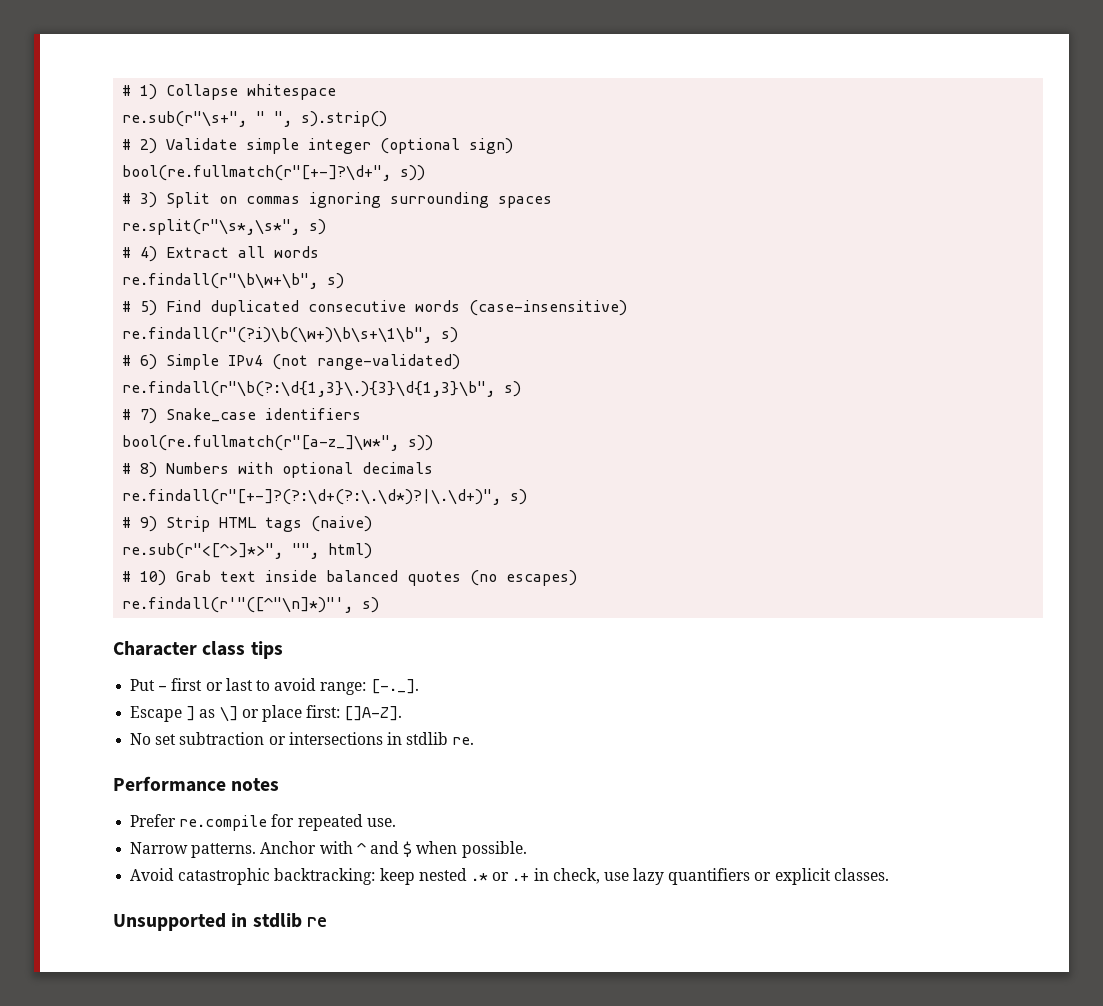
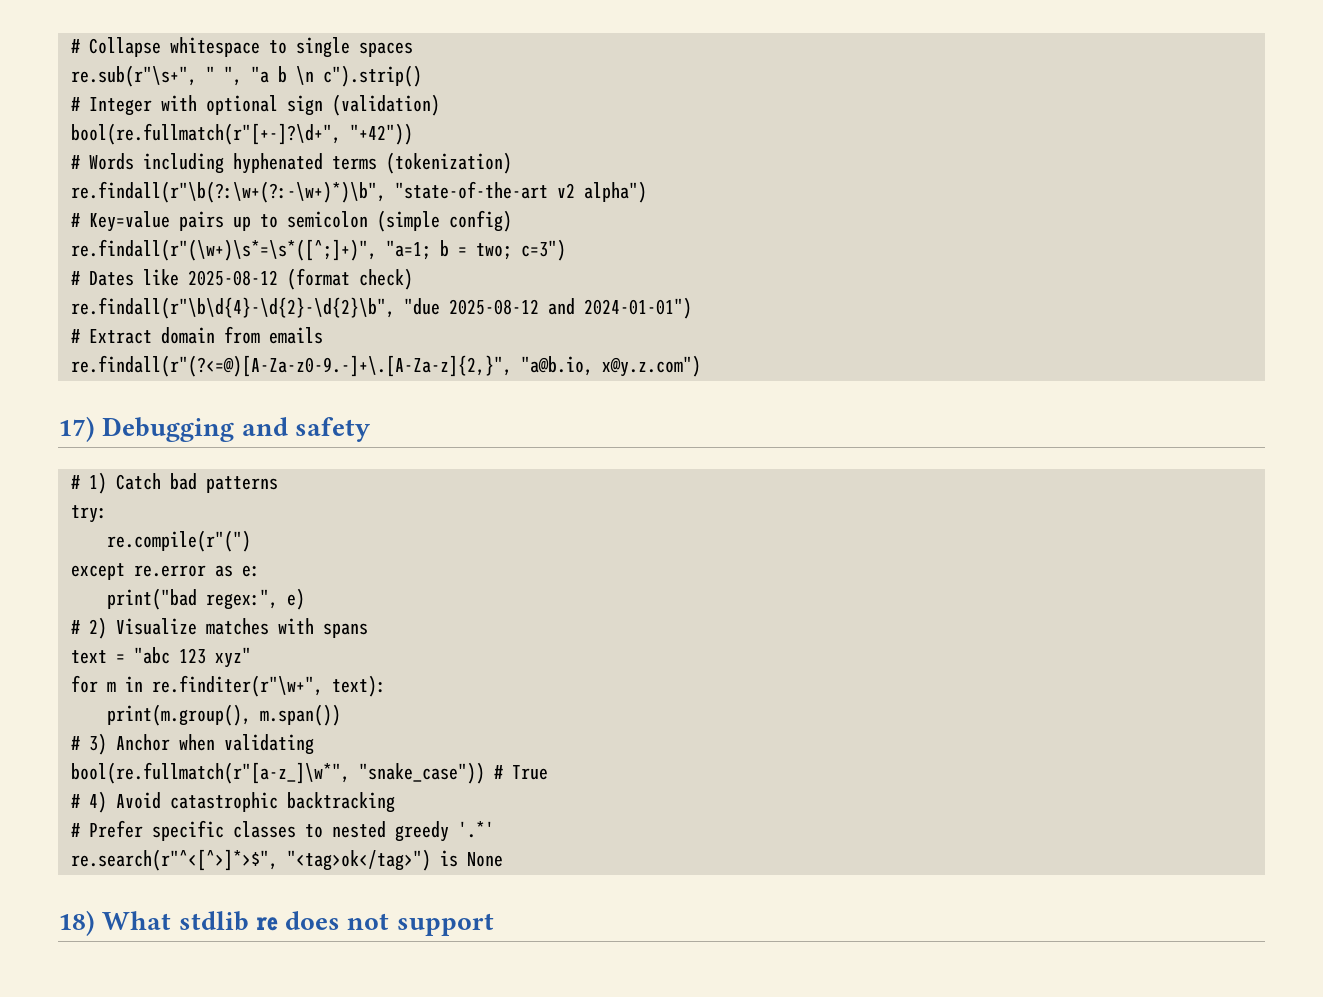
- # 1) Collapse whitespace
+ # Collapse whitespace to single spaces
- re.sub(r"\s+", " ", s).strip()
- # 2) Validate simple integer (optional sign)
- bool(re.fullmatch(r"[+-]?\d+", s))
- # 3) Split on commas ignoring surrounding spaces
- re.split(r"\s*,\s*", s)
- # 4) Extract all words
- re.findall(r"\b\w+\b", s)
- # 5) Find duplicated consecutive words (case-insensitive)
- re.findall(r"(?i)\b(\w+)\b\s+\1\b", s)
- # 6) Simple IPv4 (not range-validated)
- re.findall(r"\b(?:\d{1,3}\.){3}\d{1,3}\b", s)
- # 7) Snake_case identifiers
- bool(re.fullmatch(r"[a-z_]\w*", s))
- # 8) Numbers with optional decimals
- re.findall(r"[+-]?(?:\d+(?:\.\d*)?|\.\d+)", s)
- # 9) Strip HTML tags (naive)
- re.sub(r"<[^>]*>", "", html)
- # 10) Grab text inside balanced quotes (no escapes)
- re.findall(r'"([^"\n]*)"', s)
- Character class tips
- Put - first or last to avoid range: [-._].
- Escape ] as \] or place first: []A-Z].
- No set subtraction or intersections in stdlib re.
- Performance notes
- Prefer re.compile for repeated use.
- Narrow patterns. Anchor with ^ and $ when possible.
- Avoid catastrophic backtracking: keep nested .* or .+ in check, use lazy quantifiers or explicit classes.
- Unsupported in stdlib re
+ re.sub(r"\s+", " ", "a b \n c").strip()
+ # Integer with optional sign (validation)
+ bool(re.fullmatch(r"[+-]?\d+", "+42"))
+ # Words including hyphenated terms (tokenization)
+ re.findall(r"\b(?:\w+(?:-\w+)*)\b", "state-of-the-art v2 alpha")
+ # Key=value pairs up to semicolon (simple config)
+ re.findall(r"(\w+)\s*=\s*([^;]+)", "a=1; b = two; c=3")
+ # Dates like 2025-08-12 (format check)
+ re.findall(r"\b\d{4}-\d{2}-\d{2}\b", "due 2025-08-12 and 2024-01-01")
+ # Extract domain from emails
+ re.findall(r"(?<=@)[A-Za-z0-9.-]+\.[A-Za-z]{2,}", "a@b.io, x@y.z.com")
+ 17) Debugging and safety
+ # 1) Catch bad patterns
+ try:
+ re.compile(r"(")
+ except re.error as e:
+ print("bad regex:", e)
+ # 2) Visualize matches with spans
+ text = "abc 123 xyz"
+ for m in re.finditer(r"\w+", text):
+ print(m.group(), m.span())
+ # 3) Anchor when validating
+ bool(re.fullmatch(r"[a-z_]\w*", "snake_case")) # True
+ # 4) Avoid catastrophic backtracking
+ # Prefer specific classes to nested greedy '.*'
+ re.search(r"^<[^>]*>$", "<tag>ok</tag>") is None
+ 18) What stdlib re does not support

